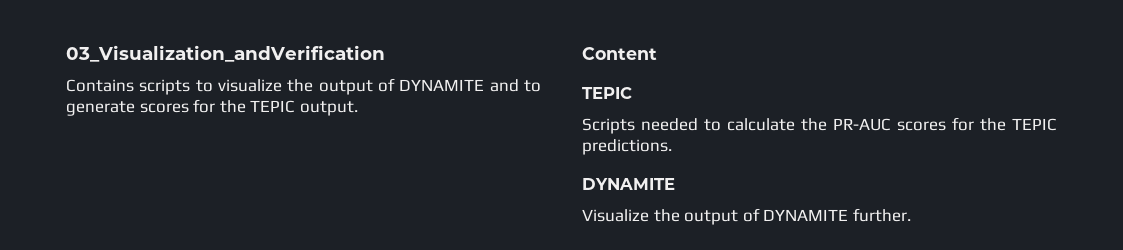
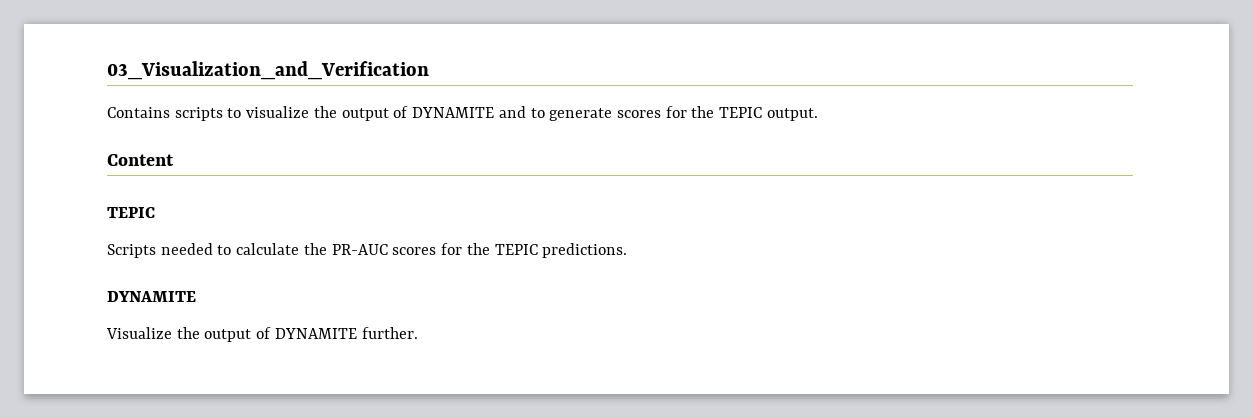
- 03_Visualization_andVerification
+ 03_Visualization_and_Verification

